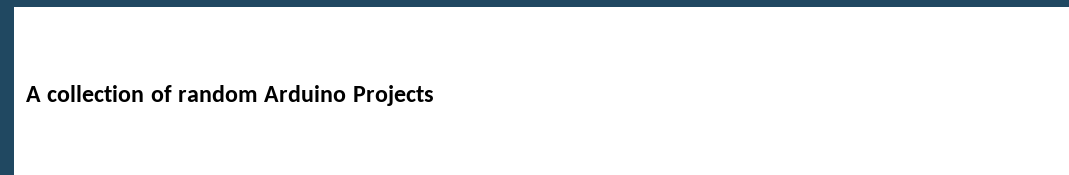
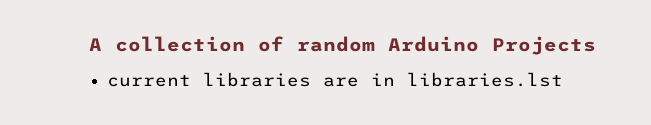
+ current libraries are in libraries.lst

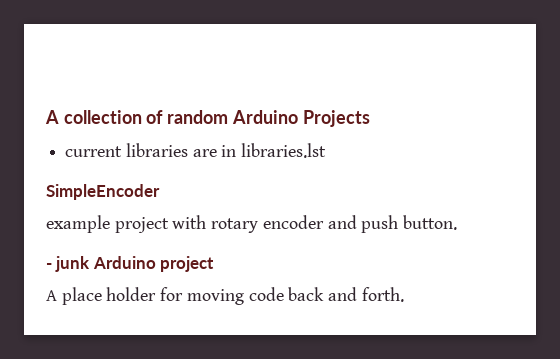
+ SimpleEncoder
+ example project with rotary encoder and push button.
+ - junk Arduino project
+ A place holder for moving code back and forth.

